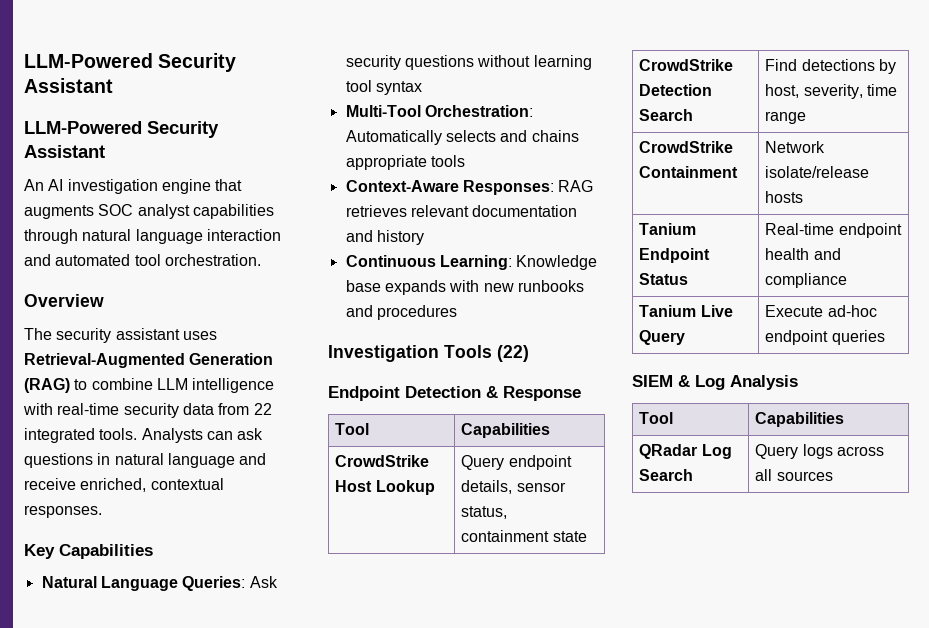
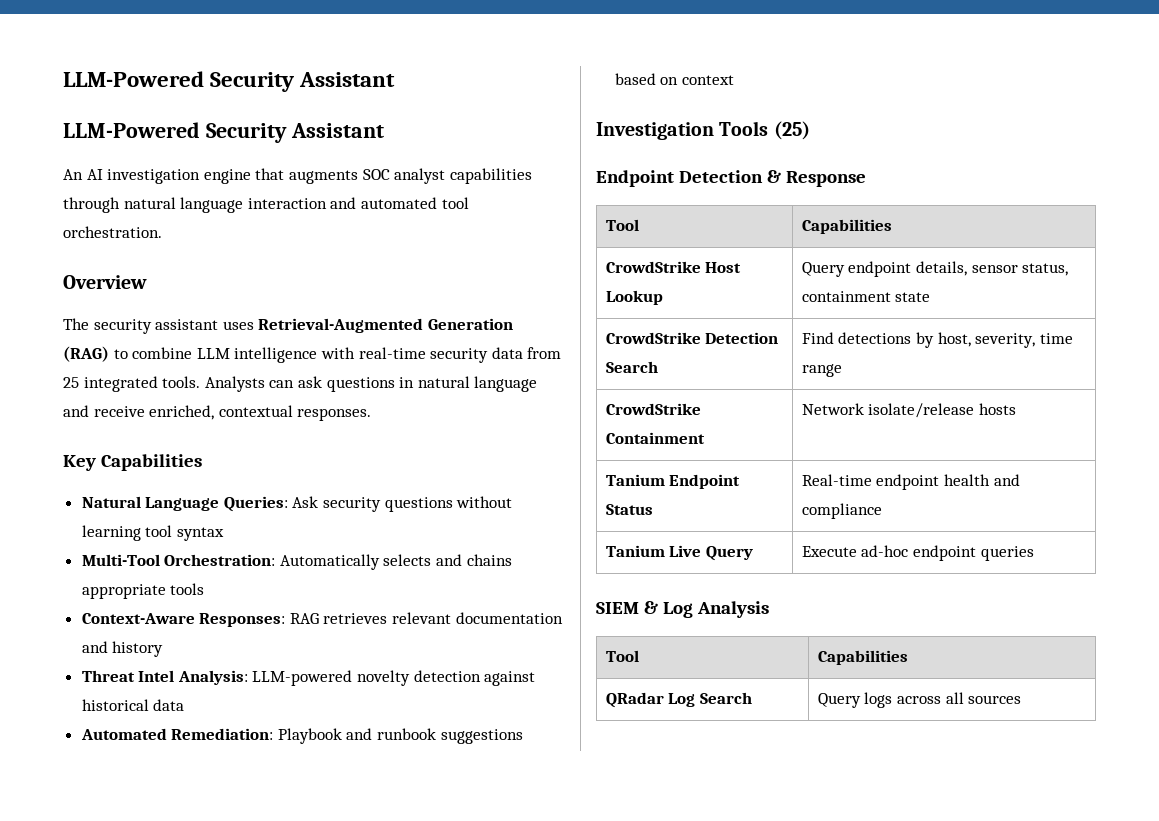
- The security assistant uses Retrieval-Augmented Generation (RAG) to combine LLM intelligence with real-time security data from 22 integrated tools.
+ The security assistant uses Retrieval-Augmented Generation (RAG) to combine LLM intelligence with real-time security data from 25 integrated tools.
- Continuous Learning: Knowledge base expands with new runbooks and procedures
+ Threat Intel Analysis: LLM-powered novelty detection against historical data
+ Automated Remediation: Playbook and runbook suggestions based on context
- Investigation Tools (22)
+ Investigation Tools (25)

